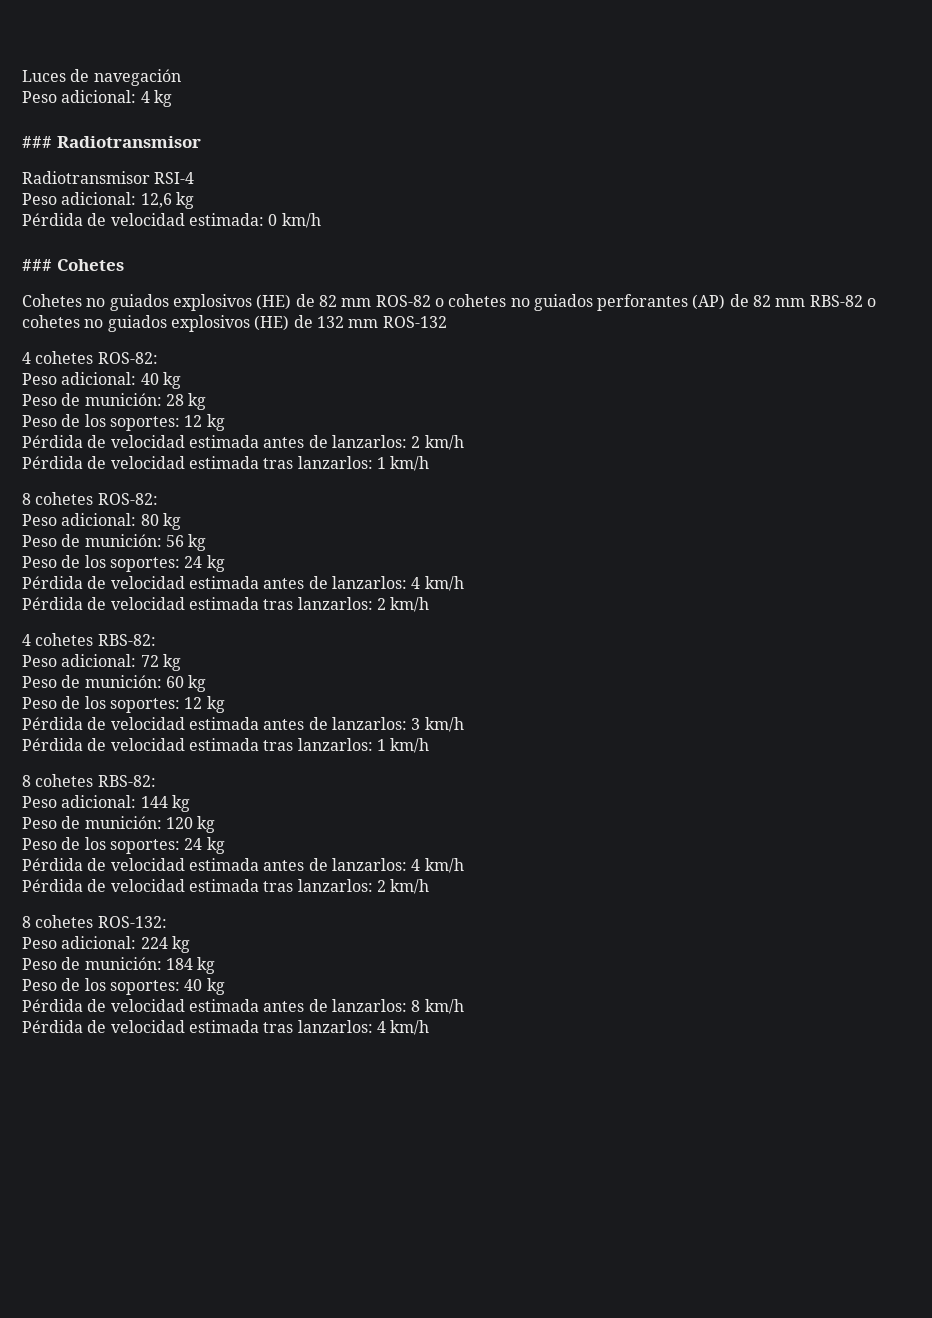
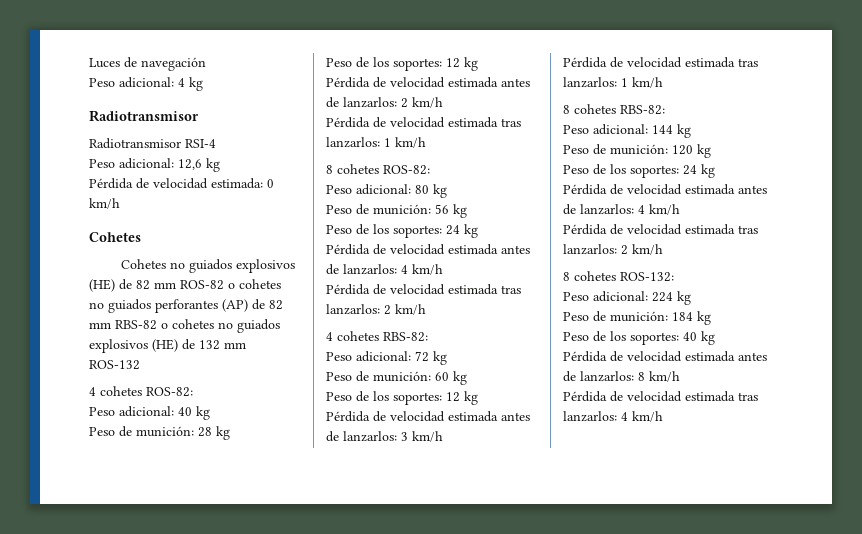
  Peso adicional: 4 kg
- ### Radiotransmisor
+ Radiotransmisor
  Pérdida de velocidad estimada: 0 km/h
- ### Cohetes
+ Cohetes

